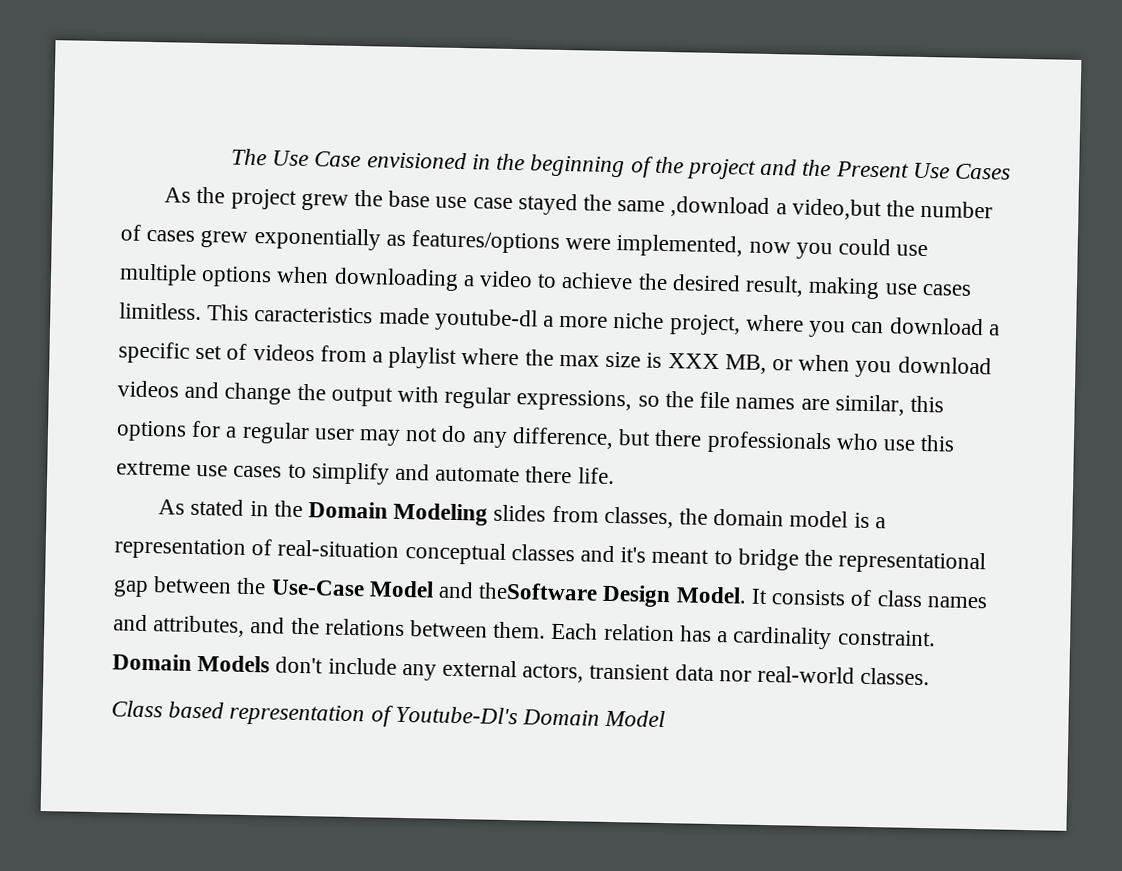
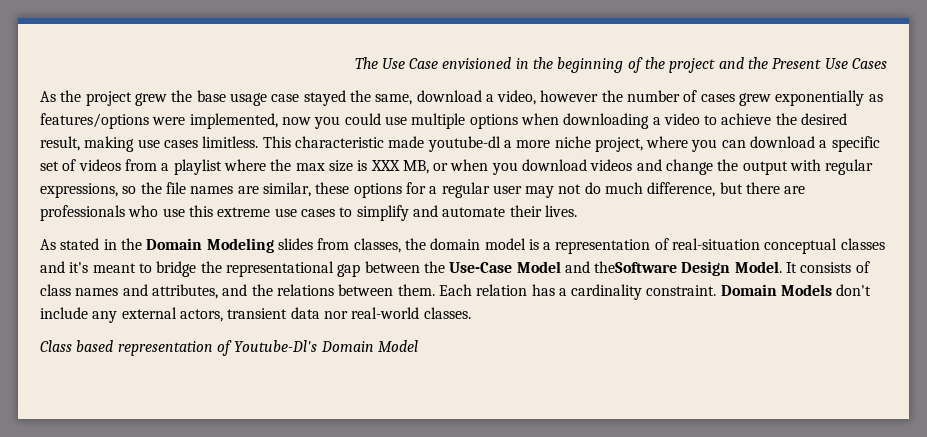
- As the project grew the base use case stayed the same ,download a video,but the number of cases grew exponentially as features/options were implemented, now you could use multiple options when downloading a video to achieve the desired result, making use cases limitless.
+ As the project grew the base usage case stayed the same, download a video, however the number of cases grew exponentially as features/options were implemented, now you could use multiple options when downloading a video to achieve the desired result, making use cases limitless.
- This caracteristics made youtube-dl a more niche project, where you can download a specific set of videos from a playlist where the max size is XXX MB, or when you download videos and change the output with regular expressions, so the file names are similar, this options for a regular user may not do any difference, but there professionals who use this extreme use cases to simplify and automate there life.
+ This characteristic made youtube-dl a more niche project, where you can download a specific set of videos from a playlist where the max size is XXX MB, or when you download videos and change the output with regular expressions, so the file names are similar, these options for a regular user may not do much difference, but there are professionals who use this extreme use cases to simplify and automate their lives.

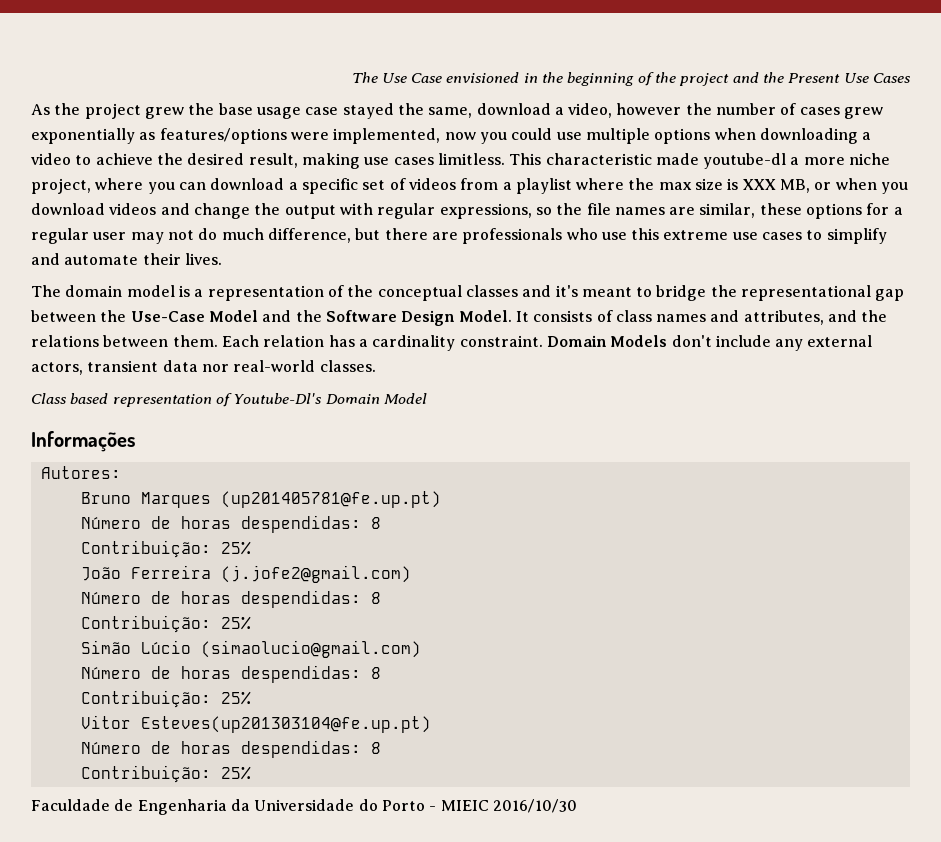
- As stated in the Domain Modeling slides from classes, the domain model is a representation of real-situation conceptual classes and it's meant to bridge the representational gap between the Use-Case Model and theSoftware Design Model.
+ The domain model is a representation of the conceptual classes and it's meant to bridge the representational gap between the Use-Case Model and the Software Design Model.
+ Informações
+ Autores:
+ Bruno Marques (up201405781@fe.up.pt)
+ Número de horas despendidas: 8
+ Contribuição: 25%
+ João Ferreira (j.jofe2@gmail.com)
+ Número de horas despendidas: 8
+ Contribuição: 25%
+ Simão Lúcio (simaolucio@gmail.com)
+ Número de horas despendidas: 8
+ Contribuição: 25%
+ Vitor Esteves(up201303104@fe.up.pt)
+ Número de horas despendidas: 8
+ Contribuição: 25%
+ Faculdade de Engenharia da Universidade do Porto - MIEIC 2016/10/30

